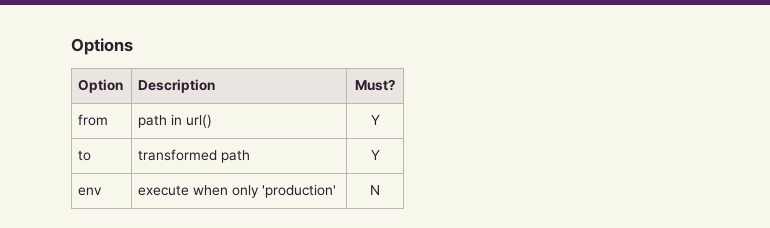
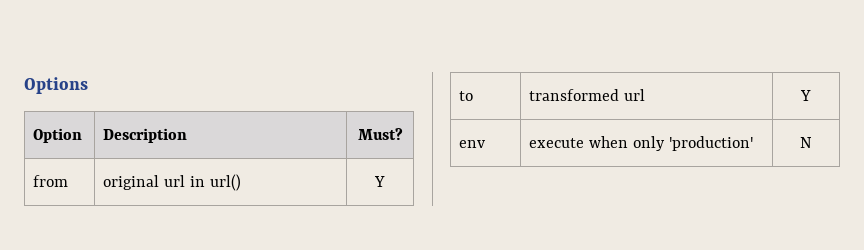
- from | path in url() | Y
+ from | original url in url() | Y
- to | transformed path | Y
+ to | transformed url | Y

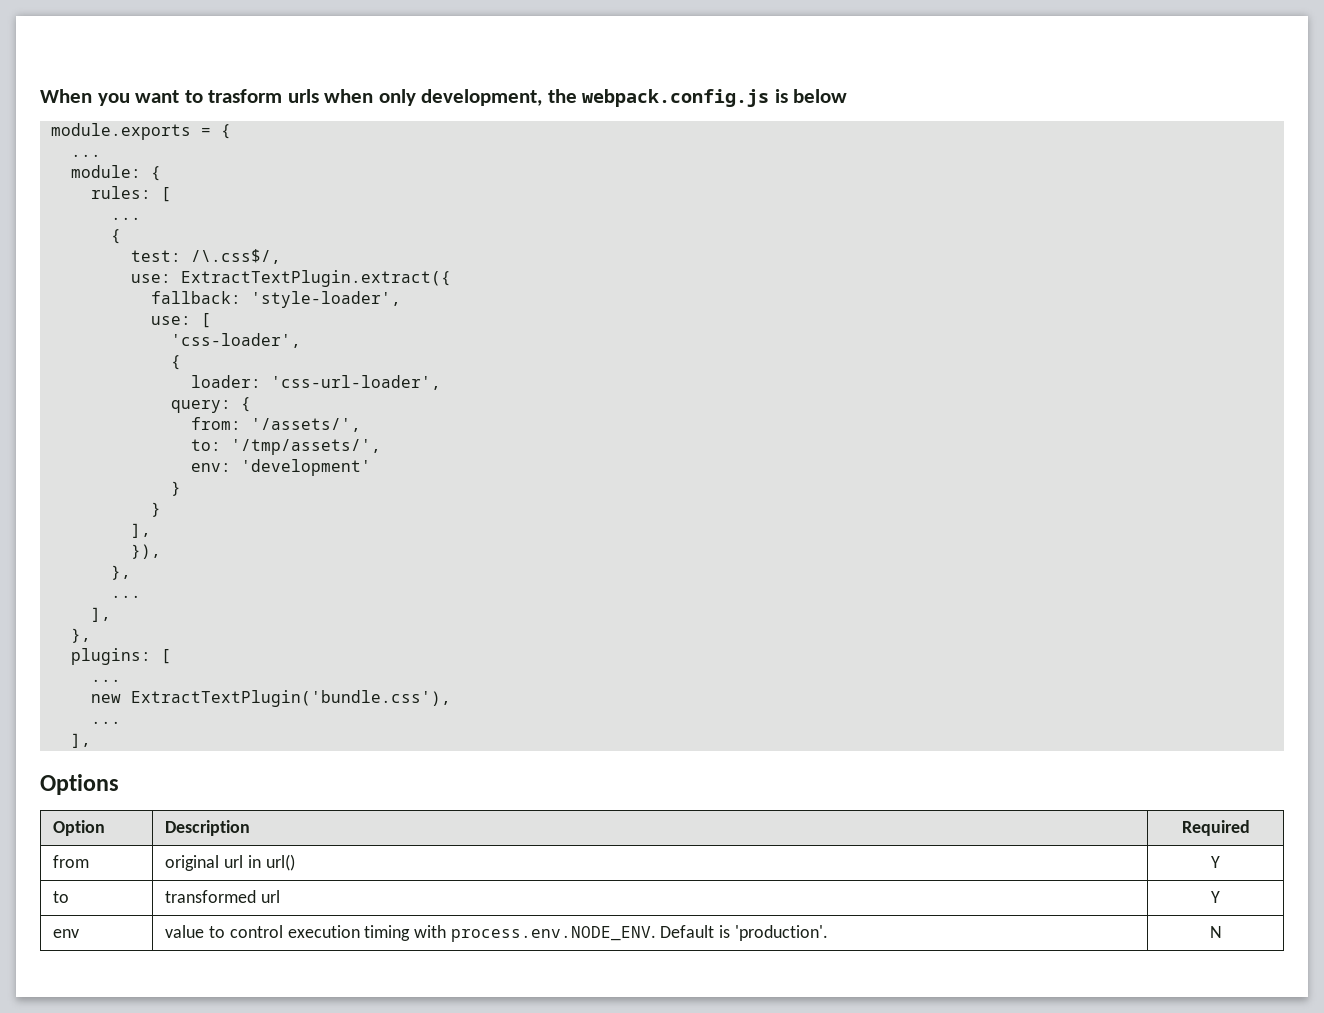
+ When you want to trasform urls when only development, the webpack.config.js is below
+ module.exports = {
+ ...
+ module: {
+ rules: [
+ ...
+ {
+ test: /\.css$/,
+ use: ExtractTextPlugin.extract({
+ fallback: 'style-loader',
+ use: [
+ 'css-loader',
+ {
+ loader: 'css-url-loader',
+ query: {
+ from: '/assets/',
+ to: '/tmp/assets/',
+ env: 'development'
+ }
+ }
+ ],
+ }),
+ },
+ ...
+ ],
+ },
+ plugins: [
+ ...
+ new ExtractTextPlugin('bundle.css'),
+ ...
+ ],
- Option | Description | Must?
+ Option | Description | Required
- env | execute when only 'production' | N
+ env | value to control execution timing with process.env.NODE_ENV. Default is 'production'. | N

